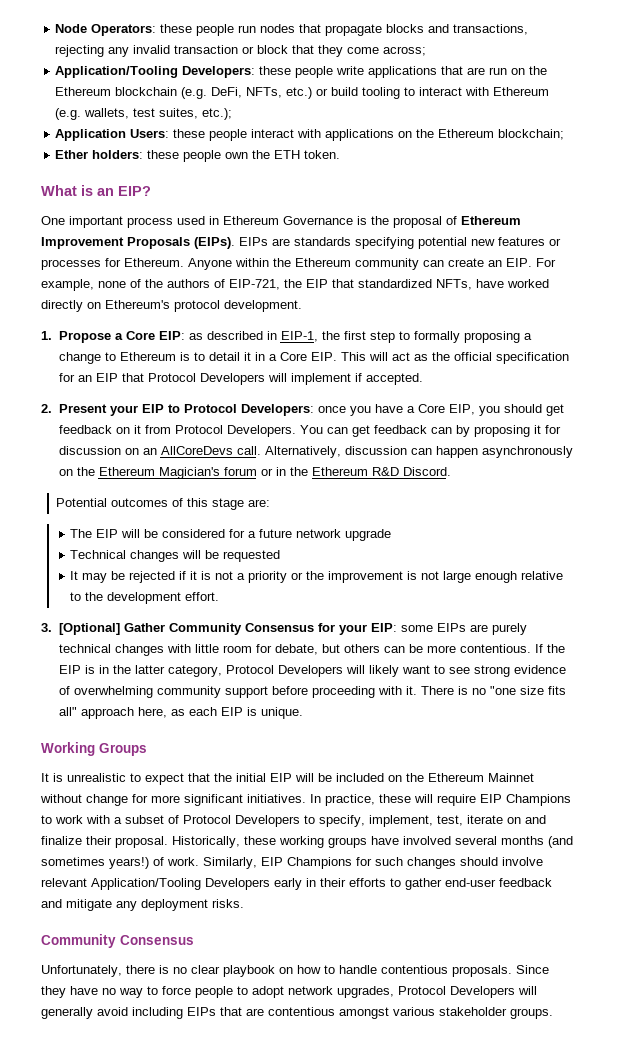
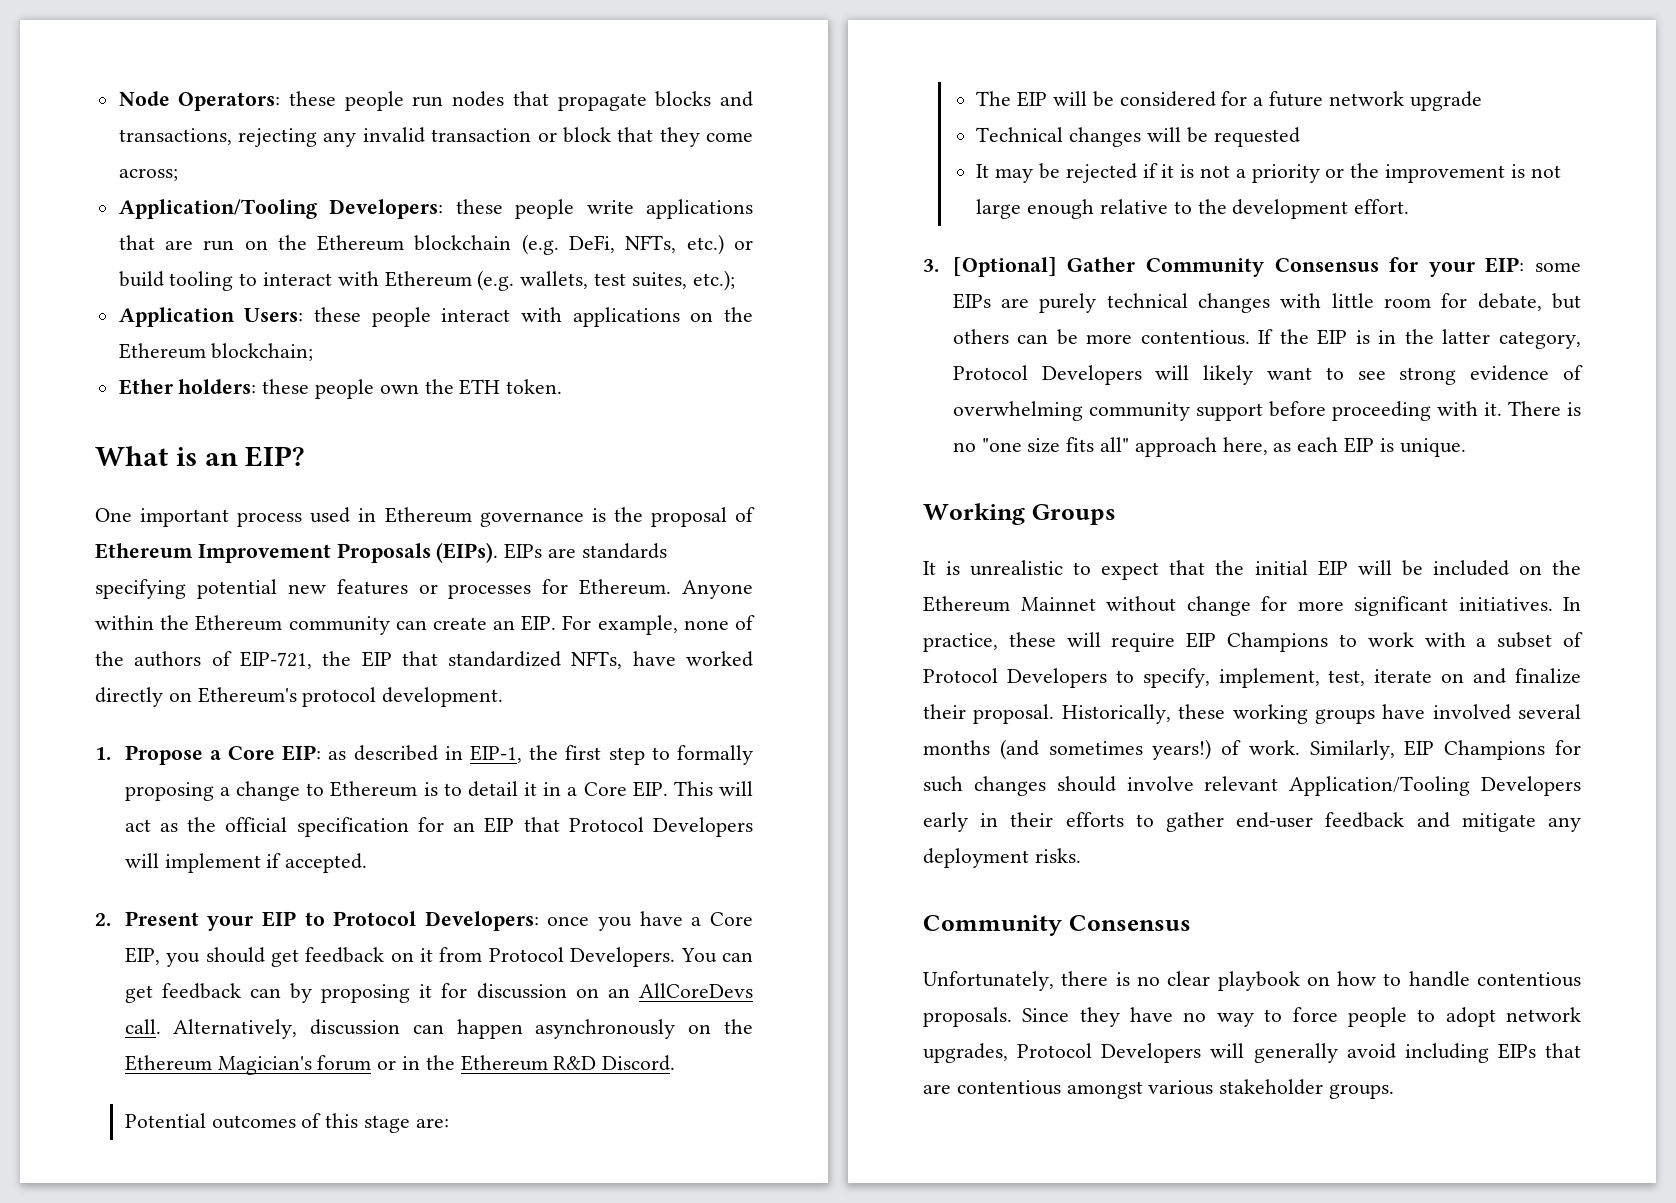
- One important process used in Ethereum Governance is the proposal of Ethereum Improvement Proposals (EIPs).
+ One important process used in Ethereum governance is the proposal of Ethereum Improvement Proposals (EIPs).

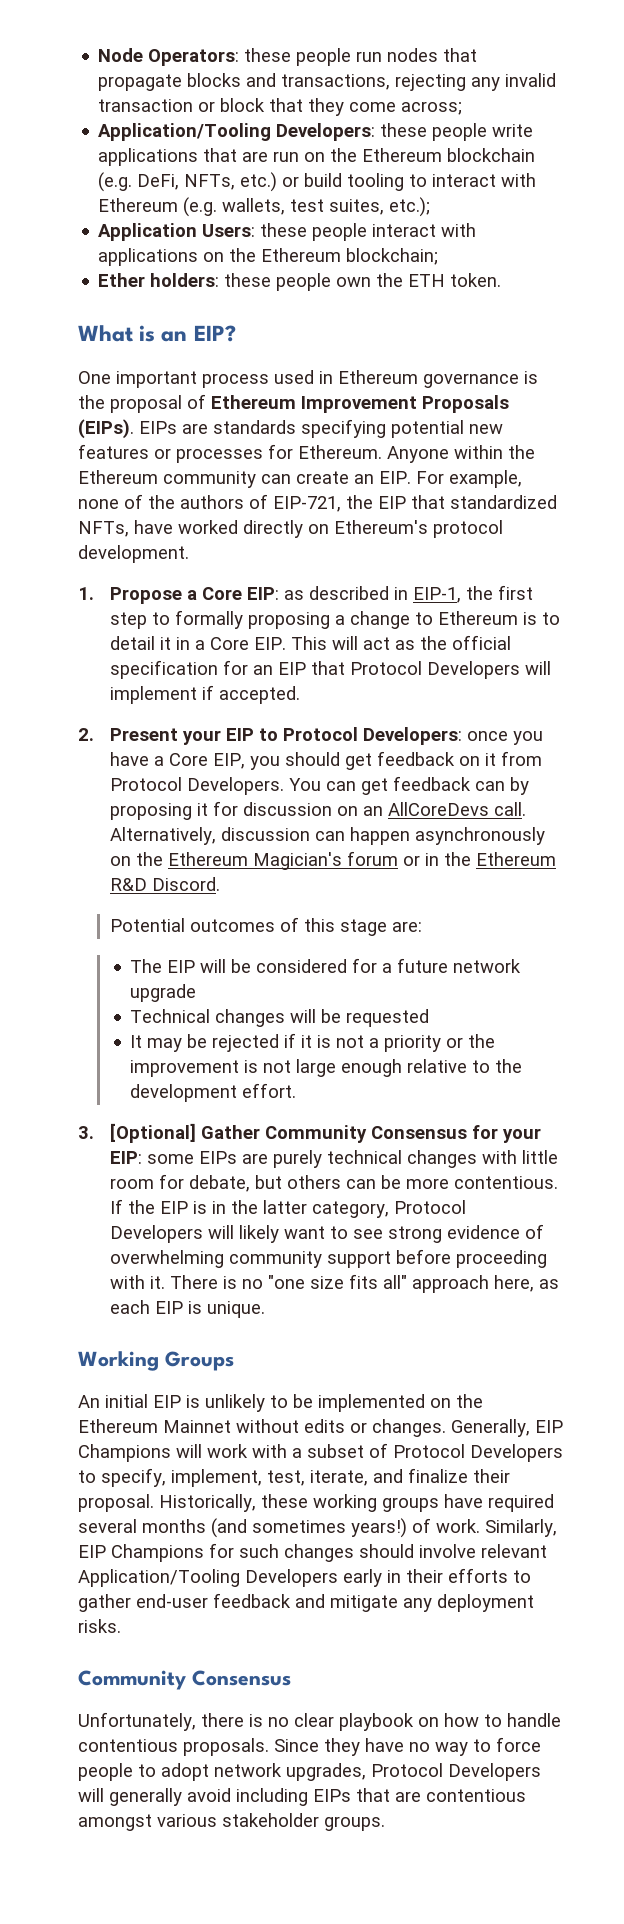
- It is unrealistic to expect that the initial EIP will be included on the Ethereum Mainnet without change for more significant initiatives. In practice, these will require EIP Champions to work with a subset of Protocol Developers to specify, implement, test, iterate on and finalize their proposal.
+ An initial EIP is unlikely to be implemented on the Ethereum Mainnet without edits or changes. Generally, EIP Champions will work with a subset of Protocol Developers to specify, implement, test, iterate, and finalize their proposal.
- Historically, these working groups have involved several months (and sometimes years!) of work.
+ Historically, these working groups have required several months (and sometimes years!) of work.

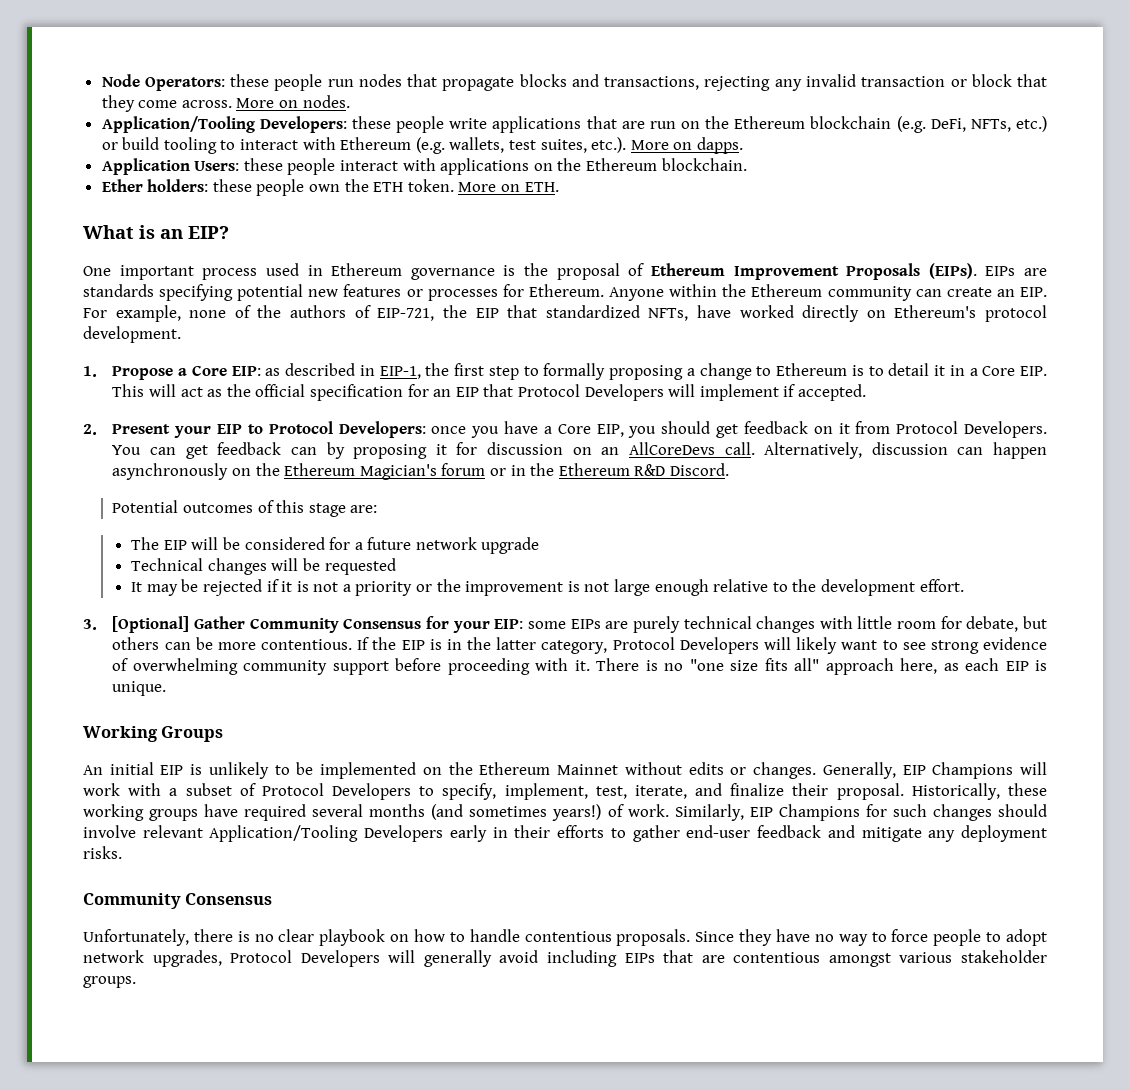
- Node Operators: these people run nodes that propagate blocks and transactions, rejecting any invalid transaction or block that they come across;
+ Node Operators: these people run nodes that propagate blocks and transactions, rejecting any invalid transaction or block that they come across. More on nodes.
- Application/Tooling Developers: these people write applications that are run on the Ethereum blockchain (e.g. DeFi, NFTs, etc.) or build tooling to interact with Ethereum (e.g. wallets, test suites, etc.);
+ Application/Tooling Developers: these people write applications that are run on the Ethereum blockchain (e.g. DeFi, NFTs, etc.) or build tooling to interact with Ethereum (e.g. wallets, test suites, etc.). More on dapps.
- Application Users: these people interact with applications on the Ethereum blockchain;
+ Application Users: these people interact with applications on the Ethereum blockchain.
+ More on ETH.

